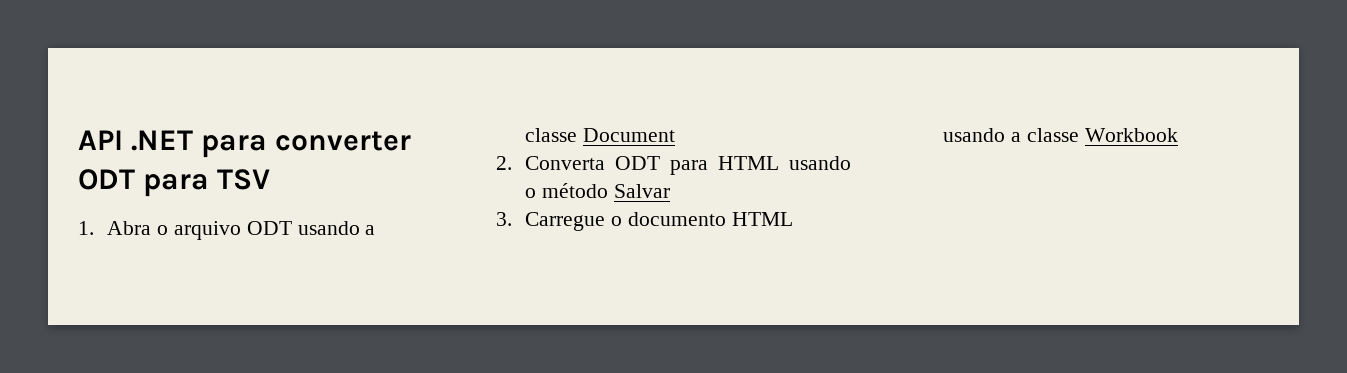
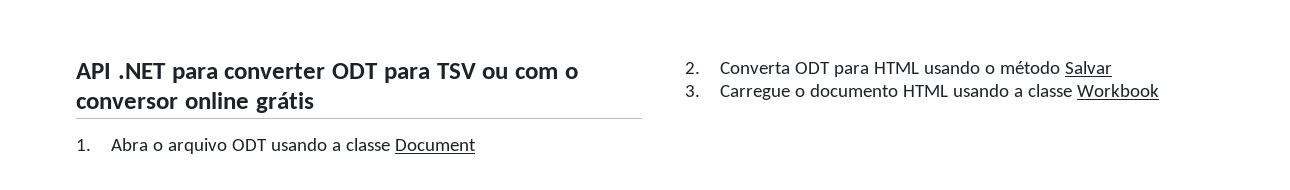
- API .NET para converter ODT para TSV
+ API .NET para converter ODT para TSV ou com o conversor online grátis

